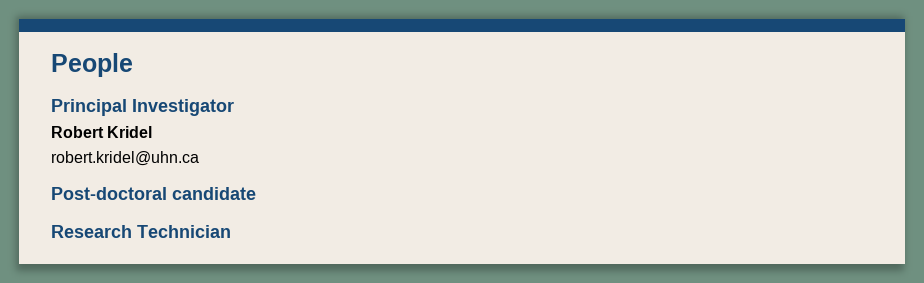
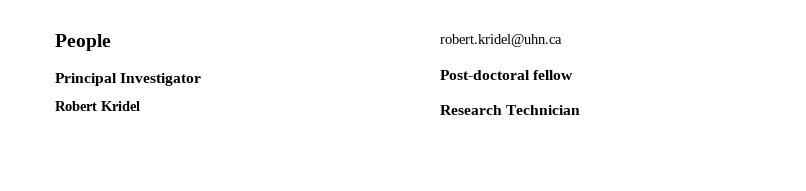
- Post-doctoral candidate
+ Post-doctoral fellow

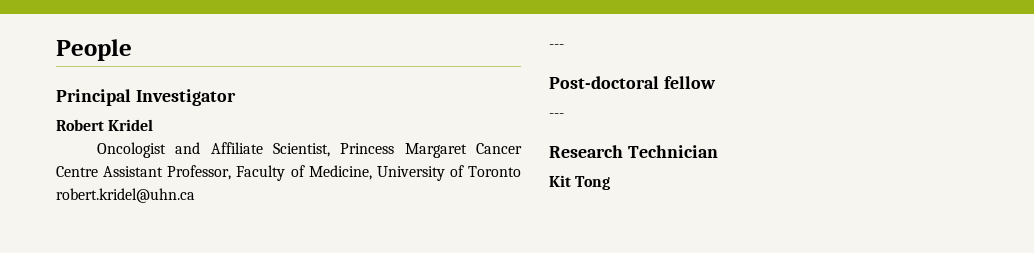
- robert.kridel@uhn.ca
+ Oncologist and Affiliate Scientist, Princess Margaret Cancer Centre Assistant Professor, Faculty of Medicine, University of Toronto robert.kridel@uhn.ca
+ ---
  Post-doctoral fellow
+ ---
+ Kit Tong

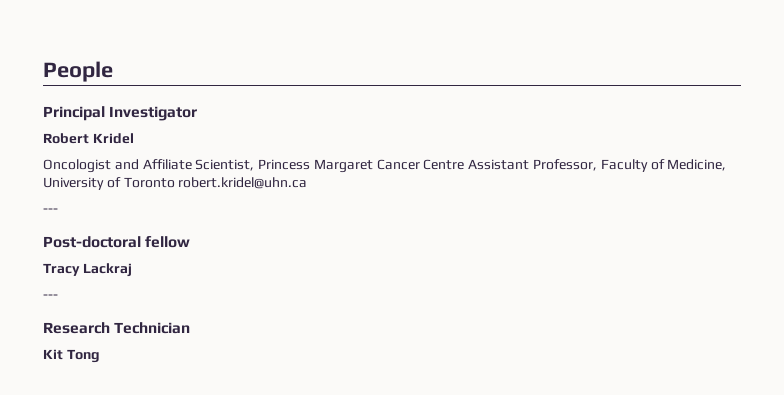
+ Tracy Lackraj

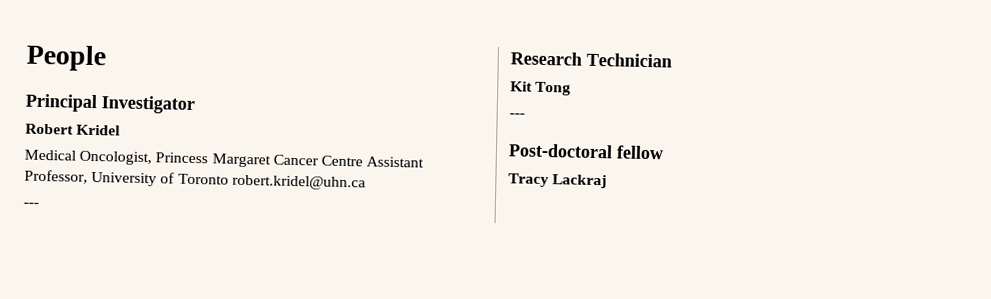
- Oncologist and Affiliate Scientist, Princess Margaret Cancer Centre Assistant Professor, Faculty of Medicine, University of Toronto robert.kridel@uhn.ca
+ Medical Oncologist, Princess Margaret Cancer Centre Assistant Professor, University of Toronto robert.kridel@uhn.ca
+ Research Technician
+ Kit Tong
+ ---
  Tracy Lackraj
- ---
- Research Technician
- Kit Tong

